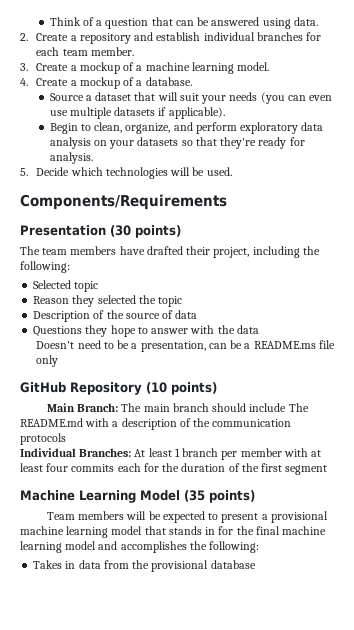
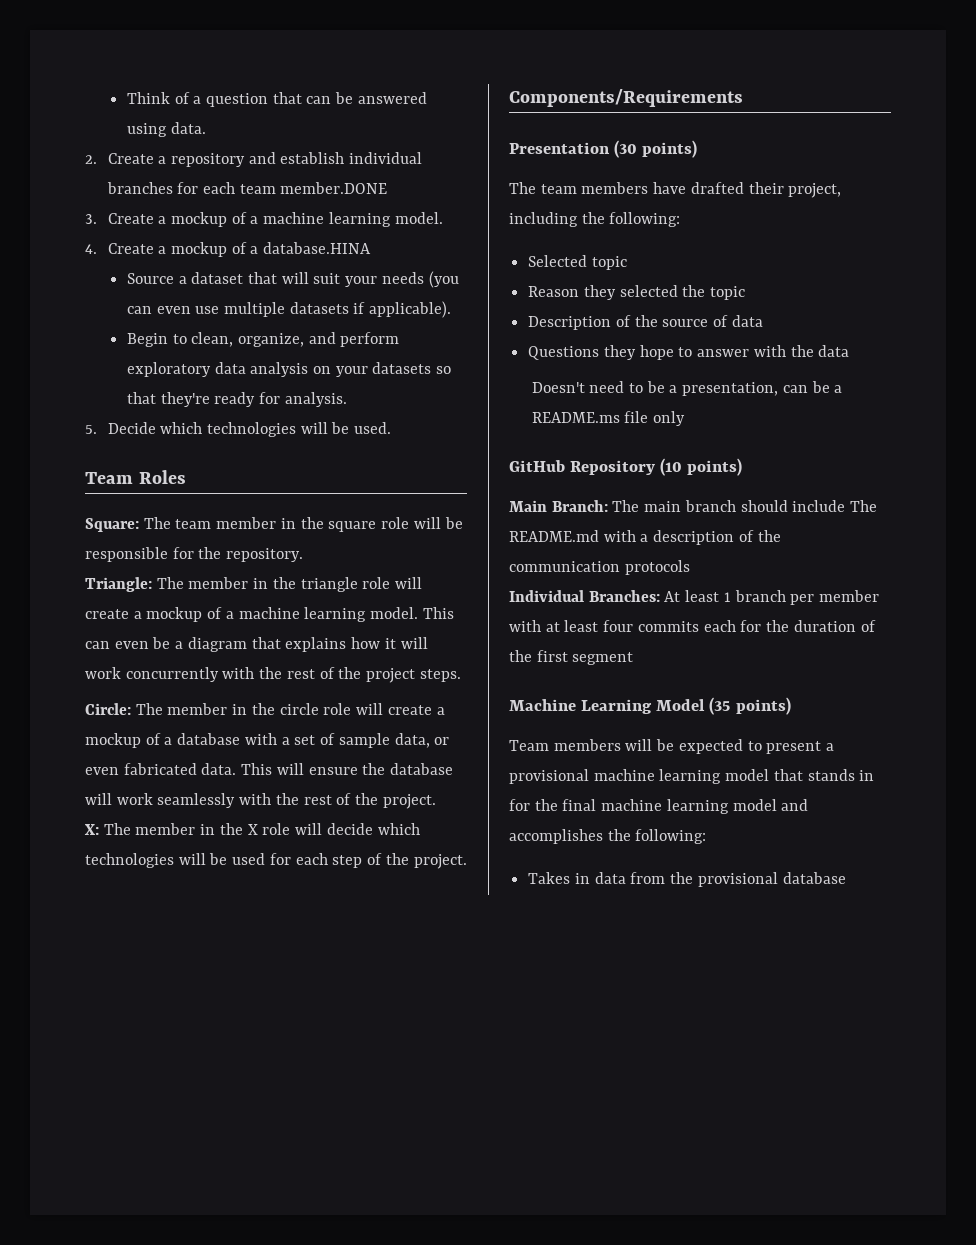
- 2. Create a repository and establish individual branches for each team member.
+ 2. Create a repository and establish individual branches for each team member.DONE
- 4. Create a mockup of a database.
+ 4. Create a mockup of a database.HINA
+ Team Roles
+ Square: The team member in the square role will be responsible for the repository.
+ Triangle: The member in the triangle role will create a mockup of a machine learning model. This can even be a diagram that explains how it will work concurrently with the rest of the project steps.
+ Circle: The member in the circle role will create a mockup of a database with a set of sample data, or even fabricated data. This will ensure the database will work seamlessly with the rest of the project.
+ X: The member in the X role will decide which technologies will be used for each step of the project.

